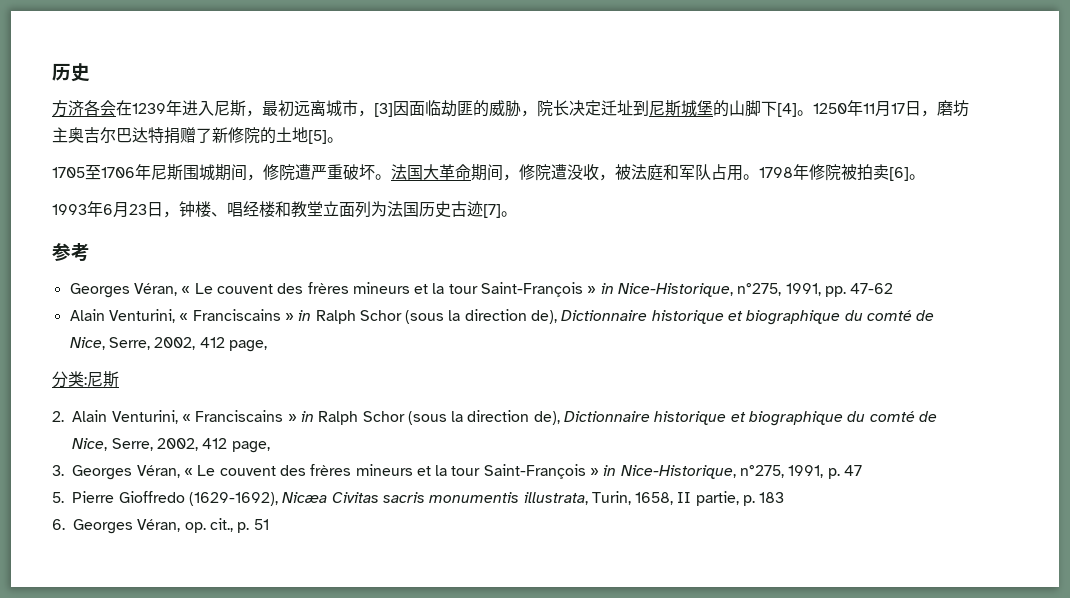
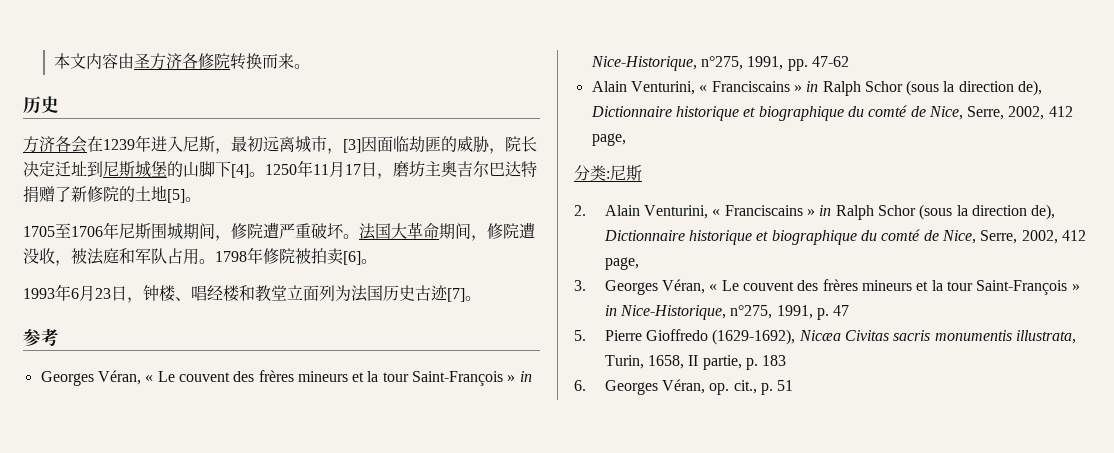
+ 本文内容由圣方济各修院转换而来。

